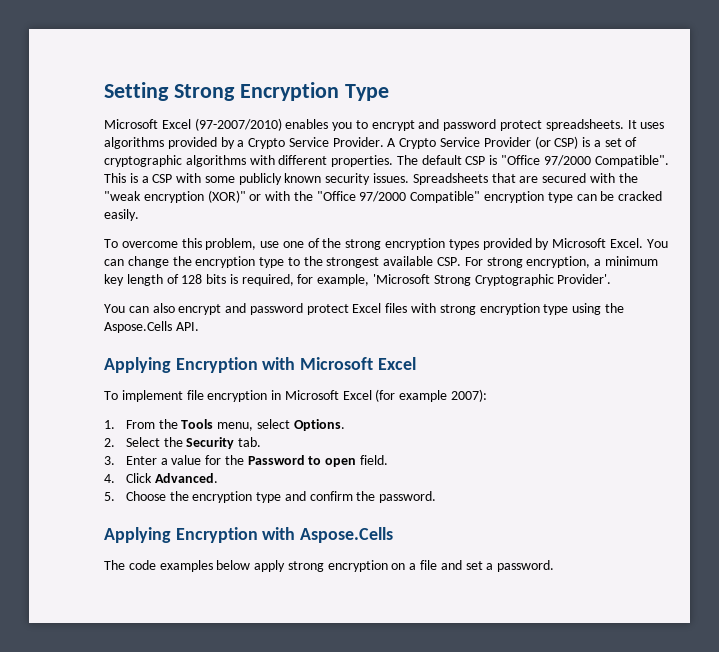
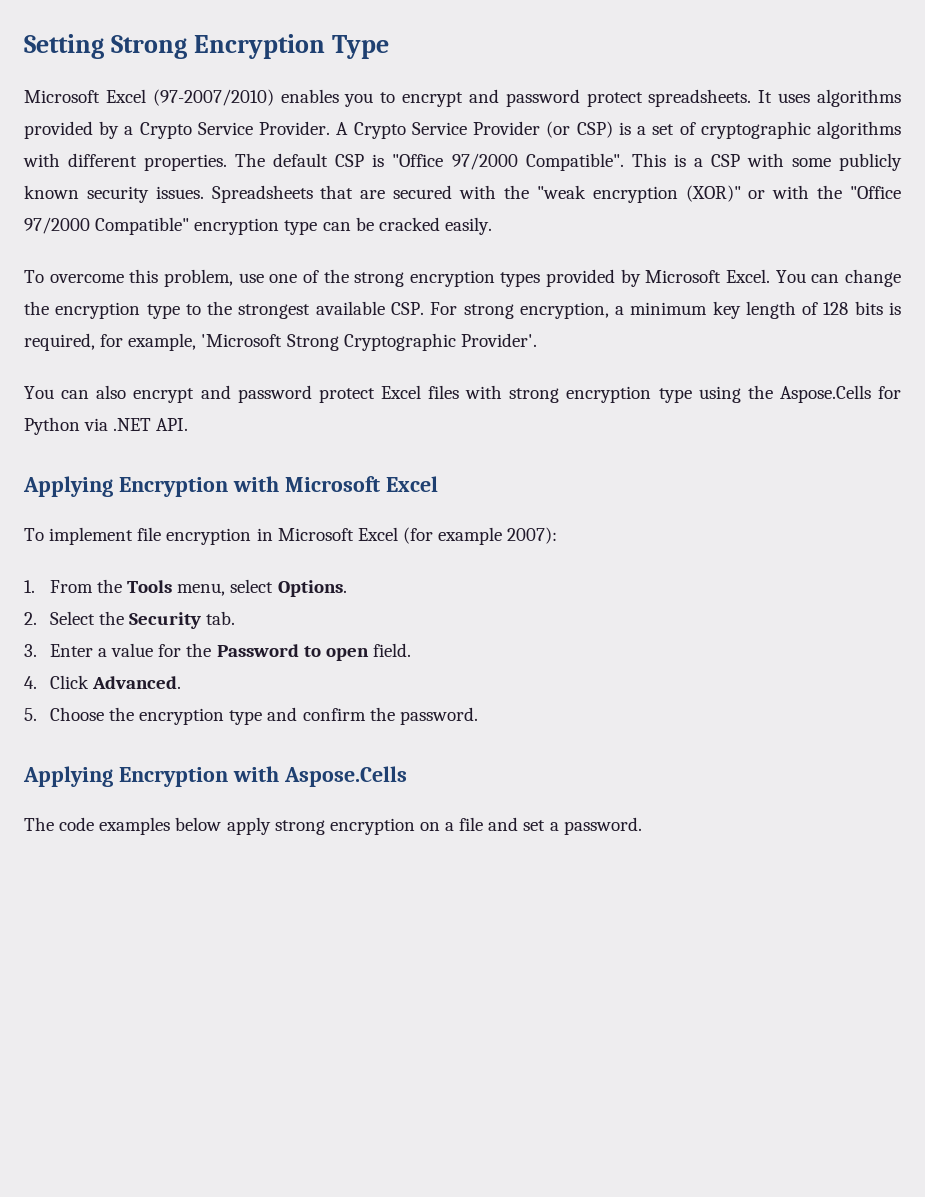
- You can also encrypt and password protect Excel files with strong encryption type using the Aspose.Cells API.
+ You can also encrypt and password protect Excel files with strong encryption type using the Aspose.Cells for Python via .NET API.

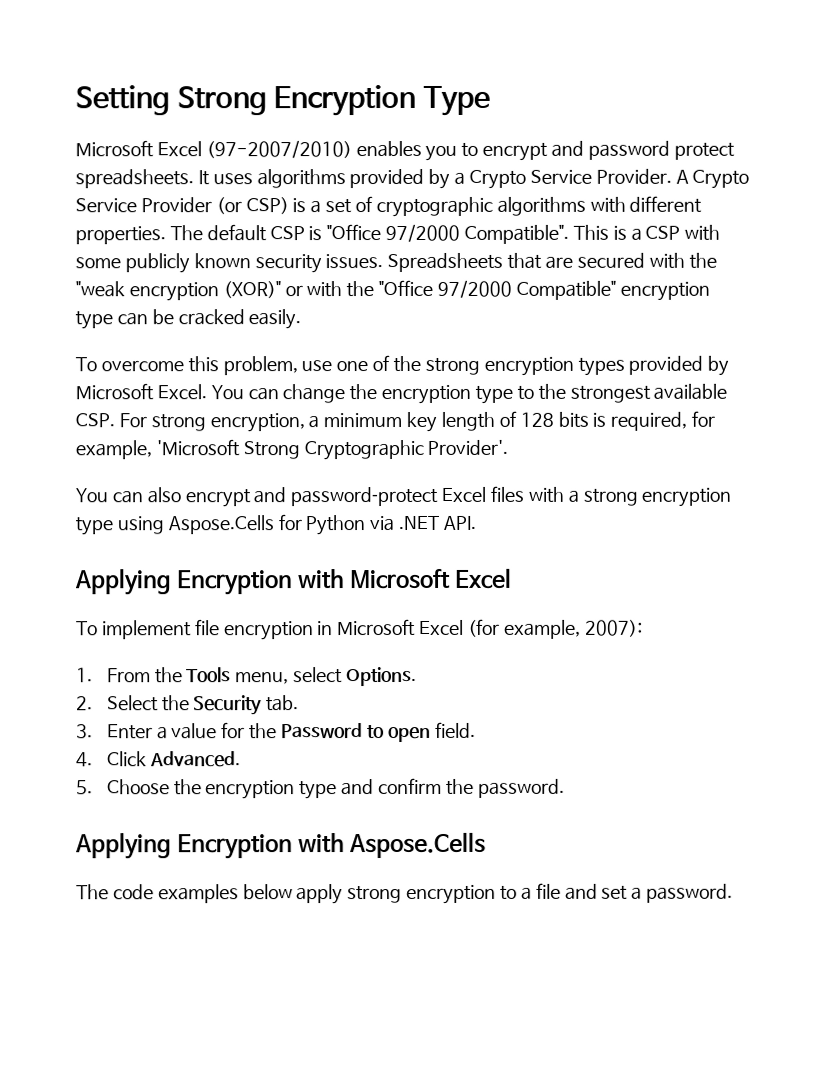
- You can also encrypt and password protect Excel files with strong encryption type using the Aspose.Cells for Python via .NET API.
+ You can also encrypt and password‑protect Excel files with a strong encryption type using Aspose.Cells for Python via .NET API.
- To implement file encryption in Microsoft Excel (for example 2007):
+ To implement file encryption in Microsoft Excel (for example, 2007):
- The code examples below apply strong encryption on a file and set a password.
+ The code examples below apply strong encryption to a file and set a password.

